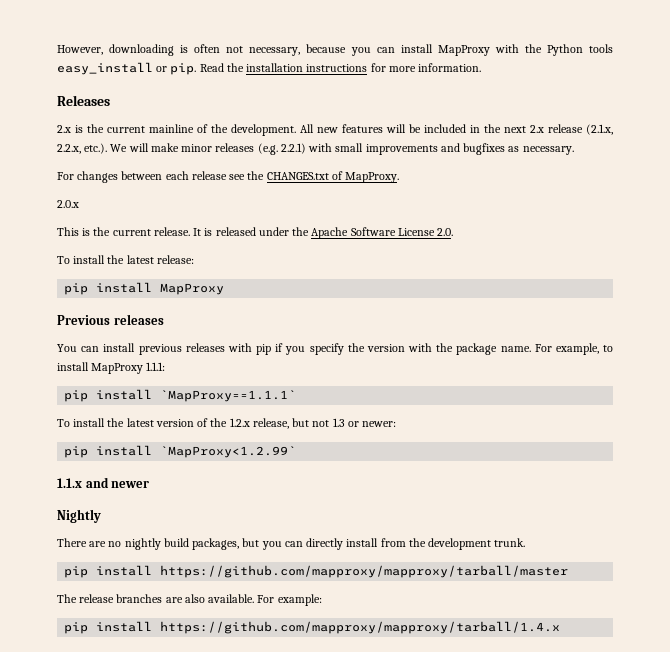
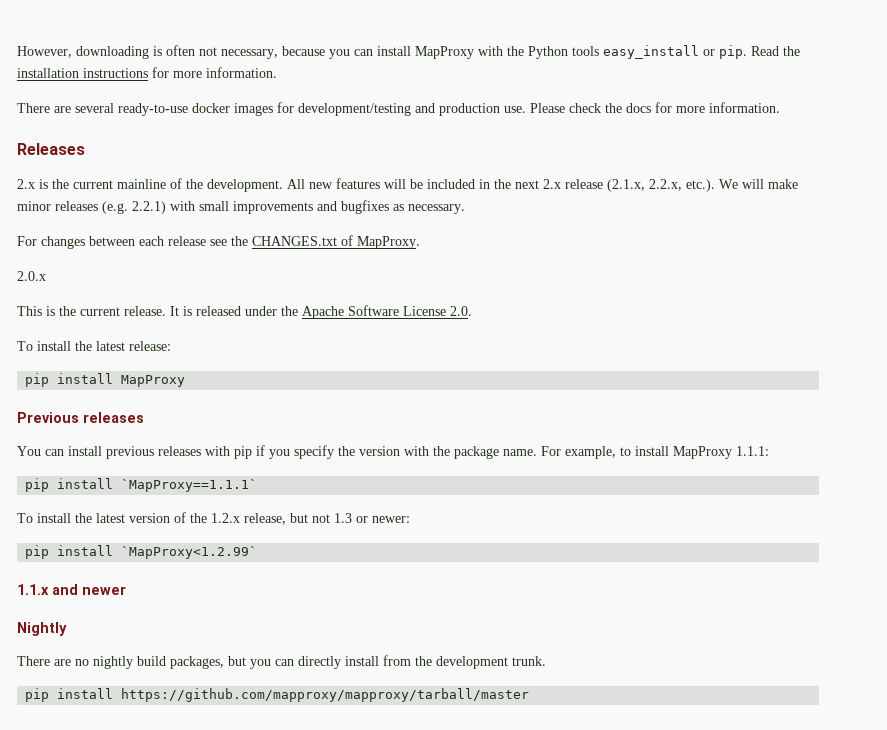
+ There are several ready-to-use docker images for development/testing and production use. Please check the docs for more information.
- The release branches are also available. For example:
- pip install https://github.com/mapproxy/mapproxy/tarball/1.4.x

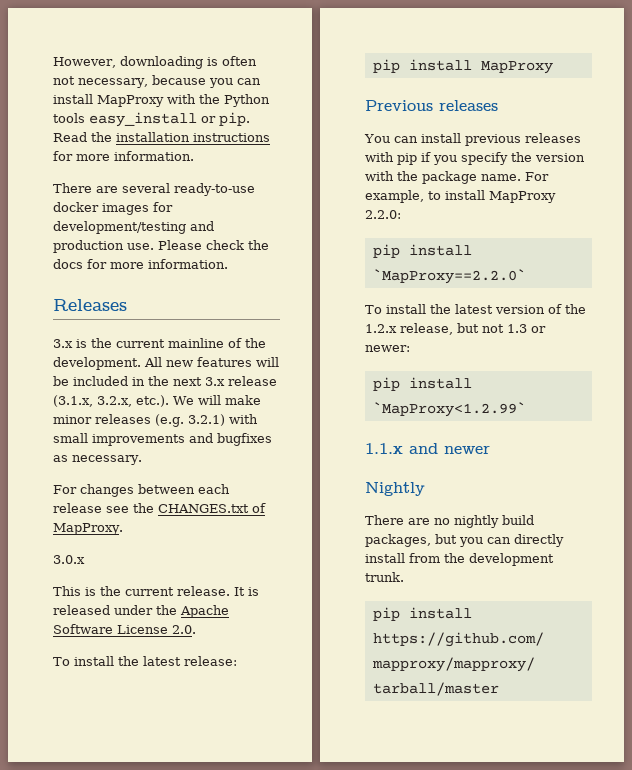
- 2.x is the current mainline of the development.
+ 3.x is the current mainline of the development.
- All new features will be included in the next 2.x release (2.1.x, 2.2.x, etc.). We will make minor releases (e.g. 2.2.1) with small improvements and bugfixes as necessary.
+ All new features will be included in the next 3.x release (3.1.x, 3.2.x, etc.). We will make minor releases (e.g. 3.2.1) with small improvements and bugfixes as necessary.
- 2.0.x
+ 3.0.x
- For example, to install MapProxy 1.1.1:
- pip install `MapProxy==1.1.1`
+ For example, to install MapProxy 2.2.0:
+ pip install `MapProxy==2.2.0`

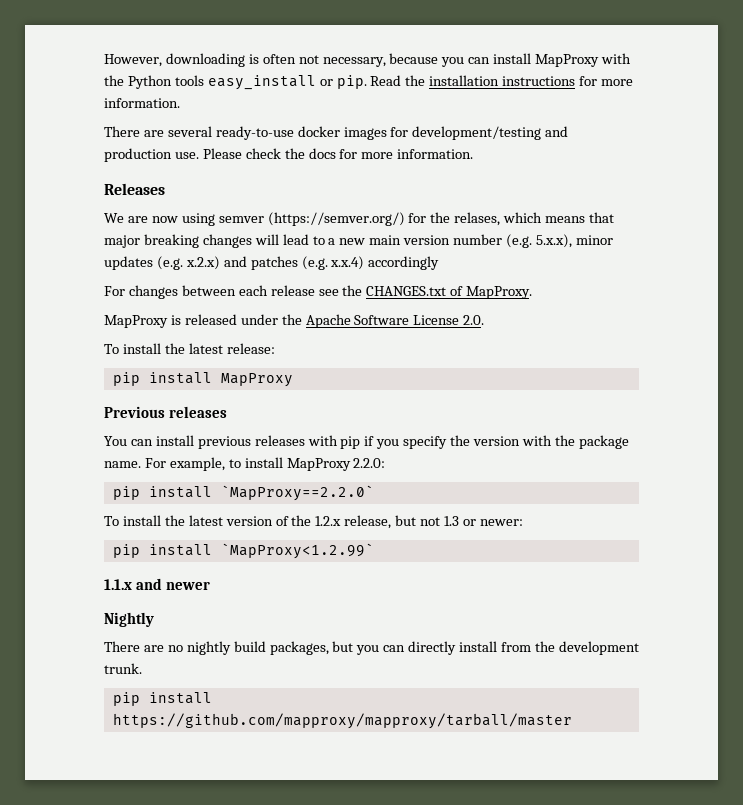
- 3.x is the current mainline of the development. All new features will be included in the next 3.x release (3.1.x, 3.2.x, etc.). We will make minor releases (e.g. 3.2.1) with small improvements and bugfixes as necessary.
+ We are now using semver (https://semver.org/) for the relases, which means that major breaking changes will lead to a new main version number (e.g. 5.x.x), minor updates (e.g. x.2.x) and patches (e.g. x.x.4) accordingly
- 3.0.x
- This is the current release. It is released under the Apache Software License 2.0.
+ MapProxy is released under the Apache Software License 2.0.

